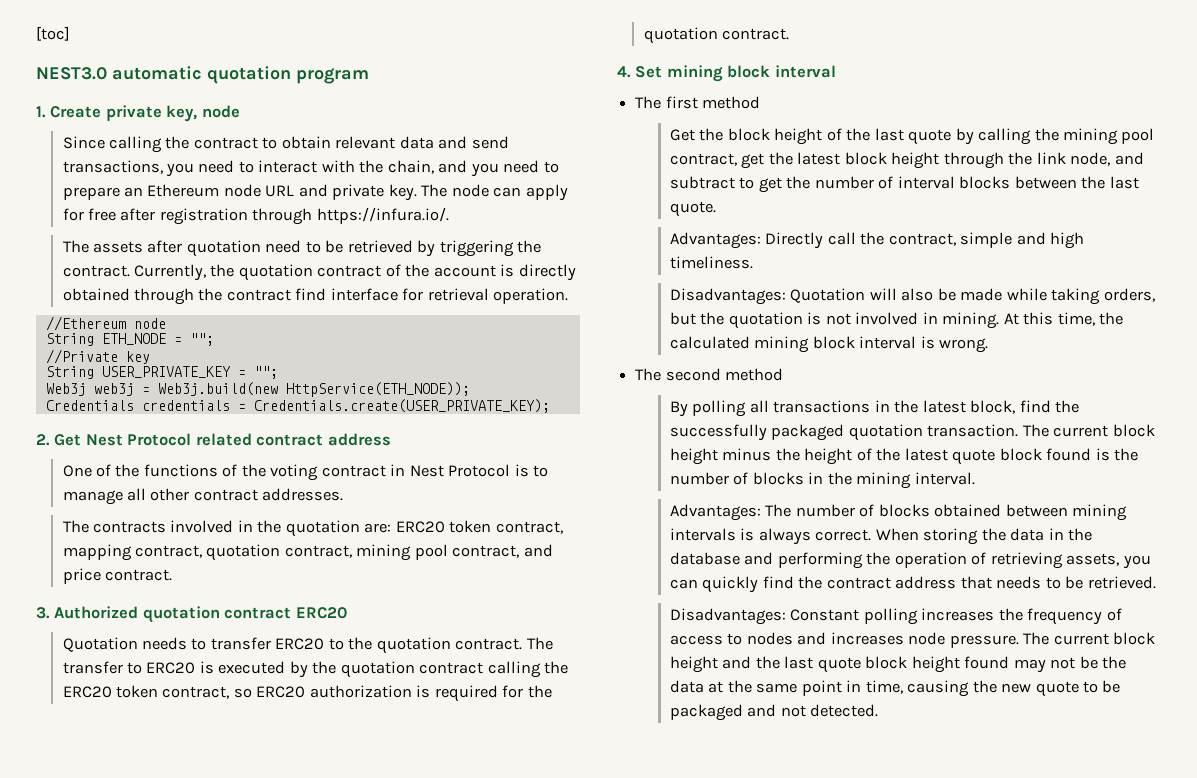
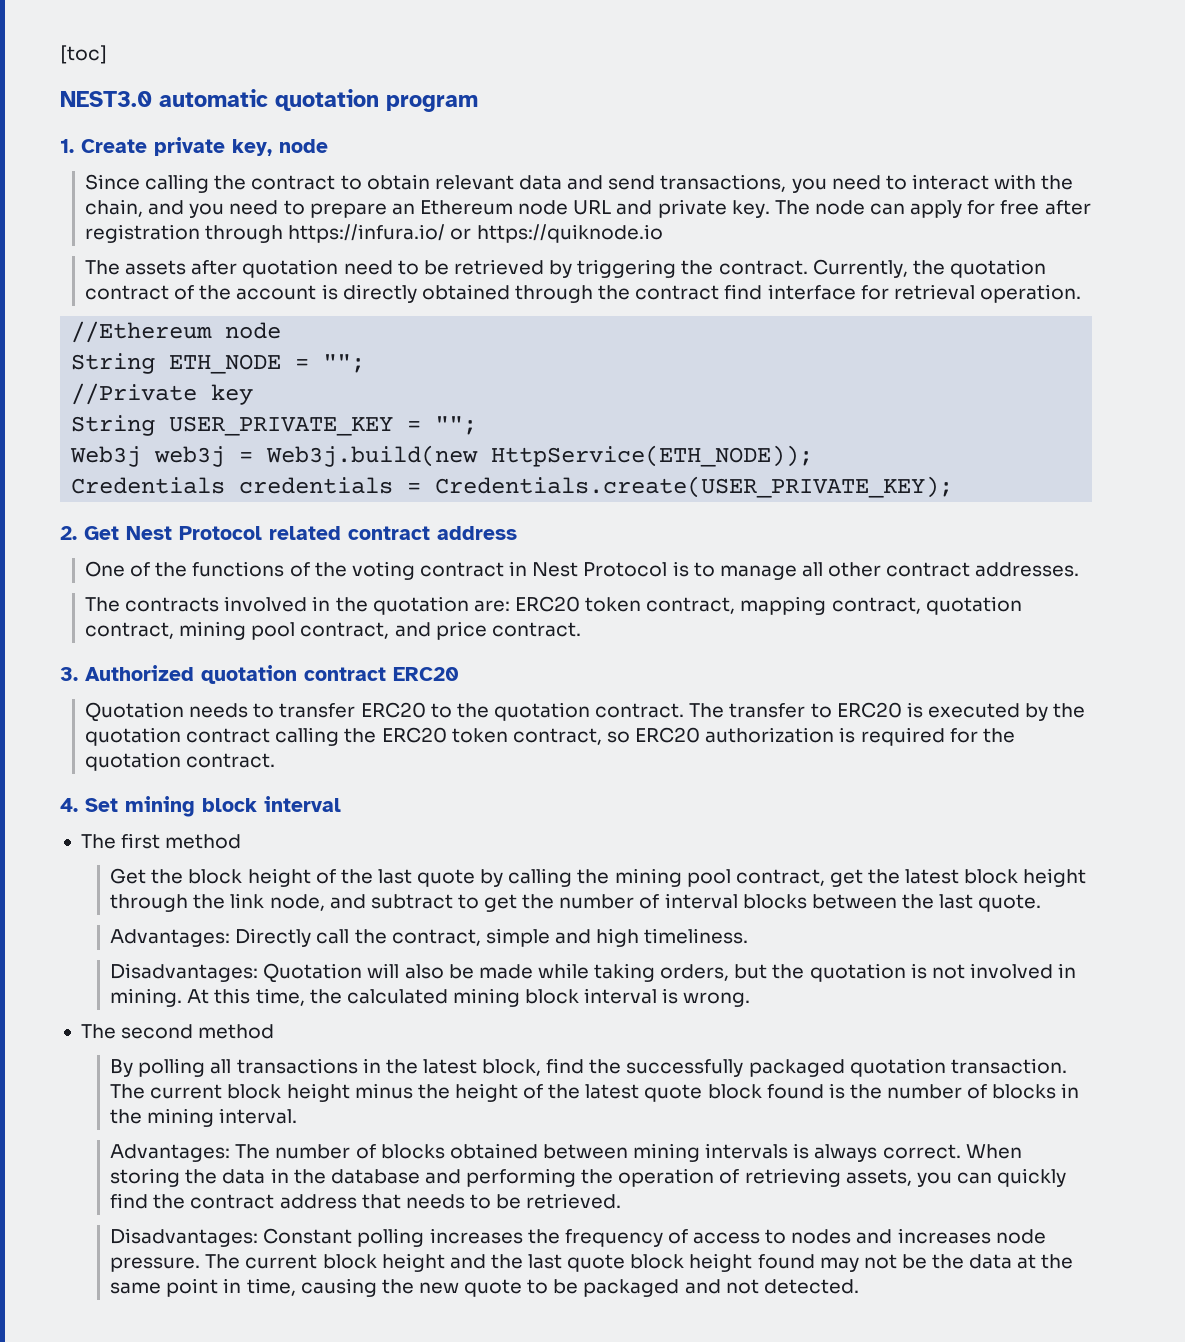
- The node can apply for free after registration through https://infura.io/.
+ The node can apply for free after registration through https://infura.io/ or https://quiknode.io

